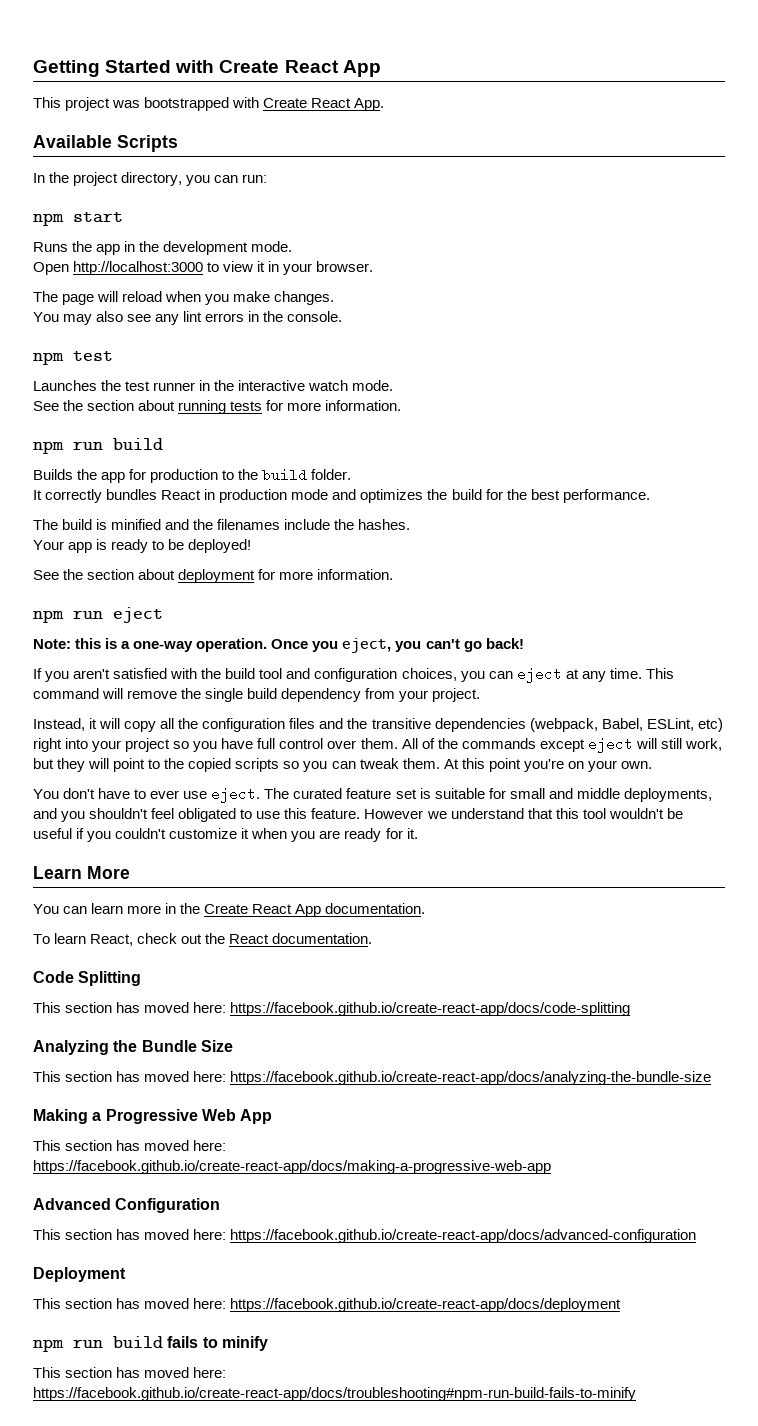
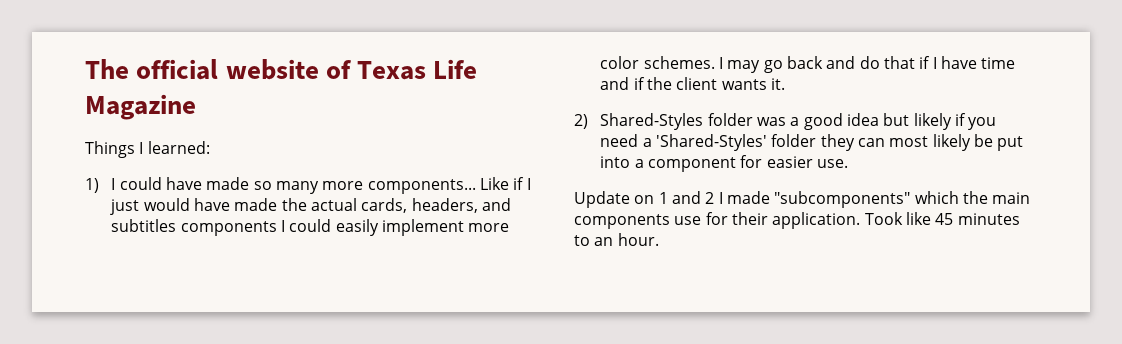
- Getting Started with Create React App
- This project was bootstrapped with Create React App.
- Available Scripts
- In the project directory, you can run:
- npm start
- Runs the app in the development mode.
- Open http://localhost:3000 to view it in your browser.
- The page will reload when you make changes.
- You may also see any lint errors in the console.
- npm test
- Launches the test runner in the interactive watch mode.
- See the section about running tests for more information.
- npm run build
- Builds the app for production to the build folder.
- It correctly bundles React in production mode and optimizes the build for the best performance.
- The build is minified and the filenames include the hashes.
- Your app is ready to be deployed!
- See the section about deployment for more information.
- npm run eject
- Note: this is a one-way operation. Once you eject, you can't go back!
- If you aren't satisfied with the build tool and configuration choices, you can eject at any time. This command will remove the single build dependency from your project.
- Instead, it will copy all the configuration files and the transitive dependencies (webpack, Babel, ESLint, etc) right into your project so you have full control over them. All of the commands except eject will still work, but they will point to the copied scripts so you can tweak them. At this point you're on your own.
- You don't have to ever use eject. The curated feature set is suitable for small and middle deployments, and you shouldn't feel obligated to use this feature. However we understand that this tool wouldn't be useful if you couldn't customize it when you are ready for it.
- Learn More
- You can learn more in the Create React App documentation.
- To learn React, check out the React documentation.
- Code Splitting
- This section has moved here: https://facebook.github.io/create-react-app/docs/code-splitting
- Analyzing the Bundle Size
- This section has moved here: https://facebook.github.io/create-react-app/docs/analyzing-the-bundle-size
- Making a Progressive Web App
- This section has moved here: https://facebook.github.io/create-react-app/docs/making-a-progressive-web-app
- Advanced Configuration
- This section has moved here: https://facebook.github.io/create-react-app/docs/advanced-configuration
- Deployment
- This section has moved here: https://facebook.github.io/create-react-app/docs/deployment
- npm run build fails to minify
- This section has moved here: https://facebook.github.io/create-react-app/docs/troubleshooting#npm-run-build-fails-to-minify
+ The official website of Texas Life Magazine
+ Things I learned:
+ 1) I could have made so many more components... Like if I just would have made the actual cards, headers, and subtitles components I could easily implement more color schemes. I may go back and do that if I have time and if the client wants it.
+ 2) Shared-Styles folder was a good idea but likely if you need a 'Shared-Styles' folder they can most likely be put into a component for easier use.
+ Update on 1 and 2 I made "subcomponents" which the main components use for their application. Took like 45 minutes to an hour.

